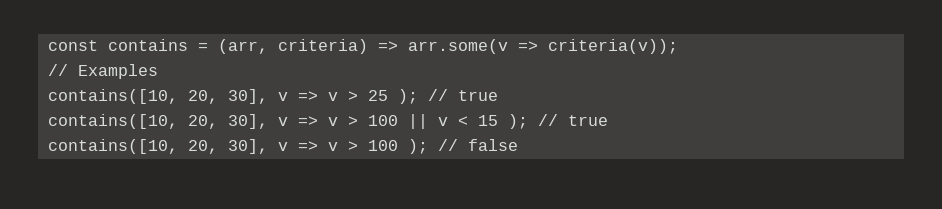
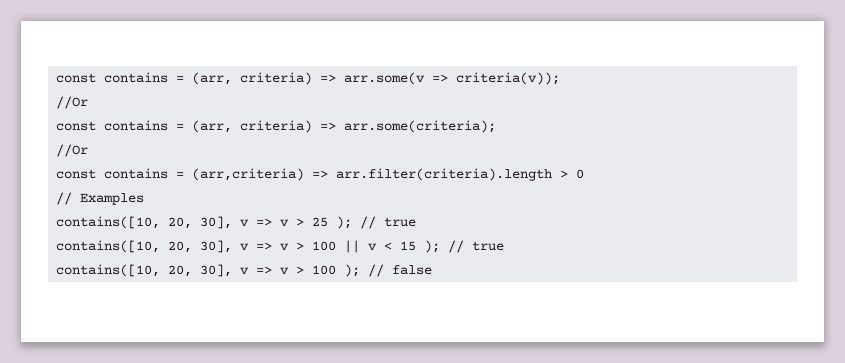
  const contains = (arr, criteria) => arr.some(v => criteria(v));
+ //Or
+ const contains = (arr, criteria) => arr.some(criteria);
+ //Or
+ const contains = (arr,criteria) => arr.filter(criteria).length > 0

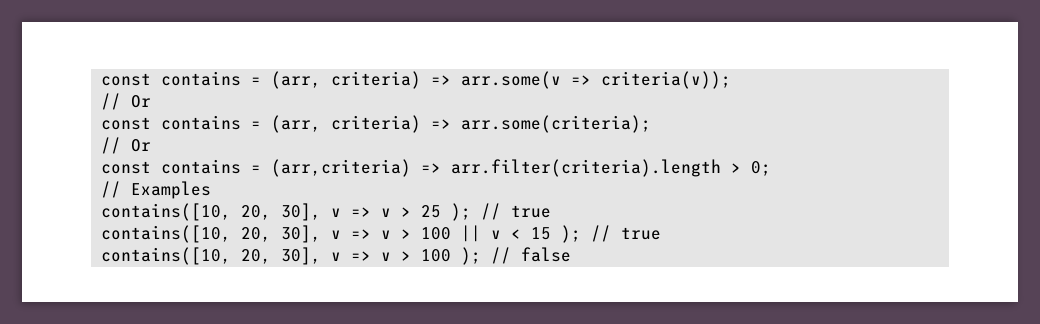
  const contains = (arr, criteria) => arr.some(v => criteria(v));
- //Or
+ // Or
  const contains = (arr, criteria) => arr.some(criteria);
- //Or
+ // Or
- const contains = (arr,criteria) => arr.filter(criteria).length > 0
+ const contains = (arr,criteria) => arr.filter(criteria).length > 0;

